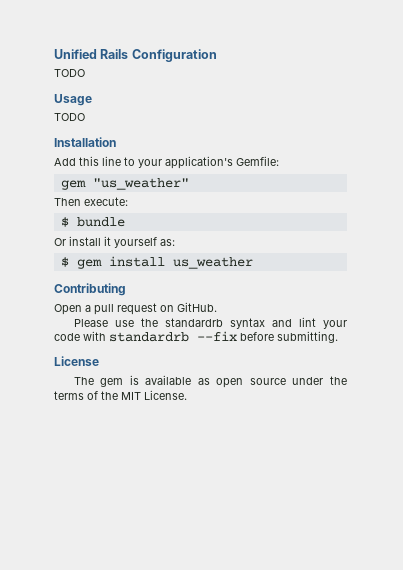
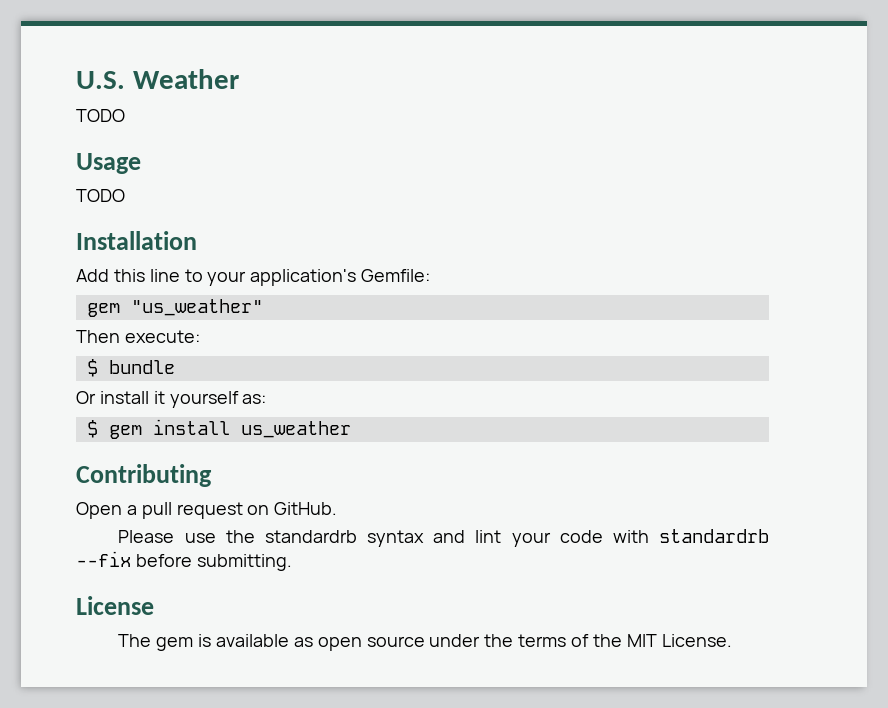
- Unified Rails Configuration
+ U.S. Weather

